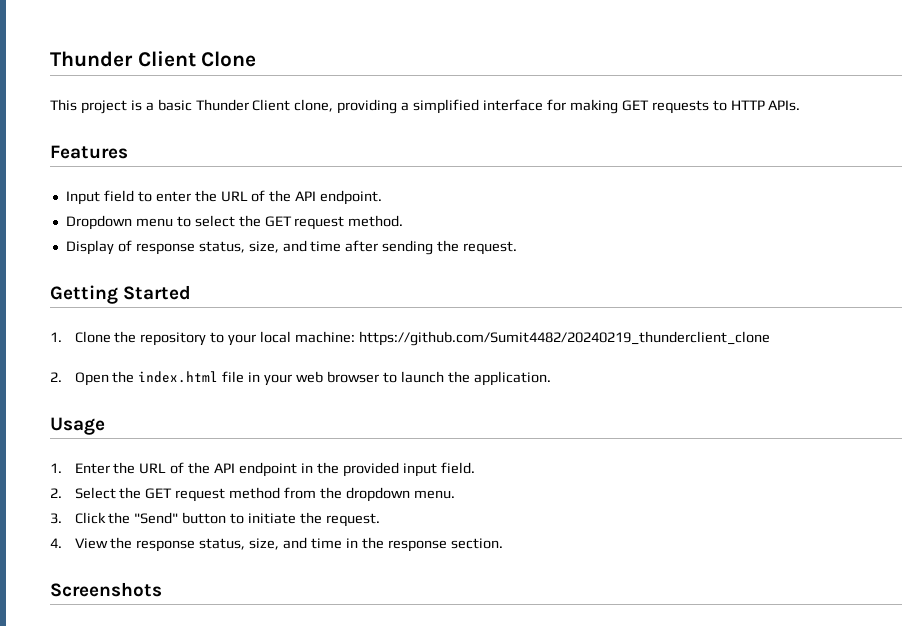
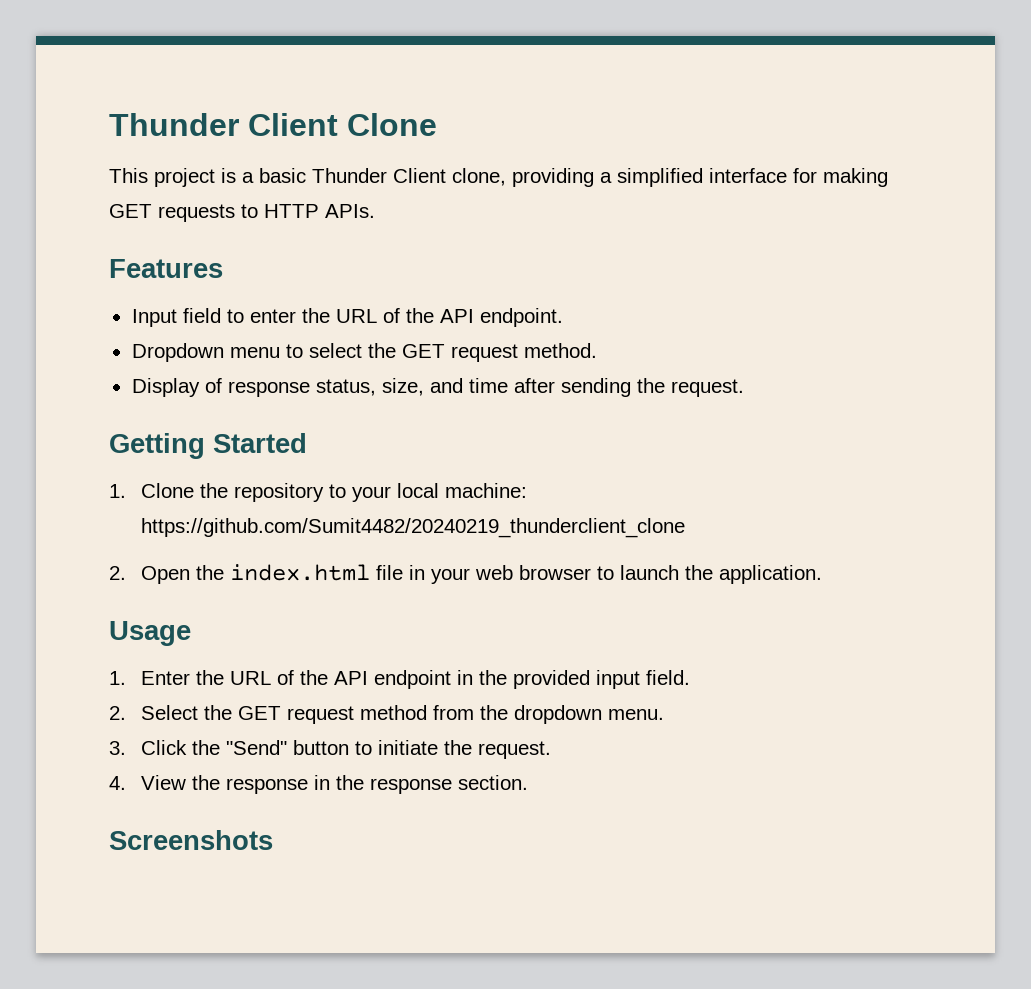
- 4. View the response status, size, and time in the response section.
+ 4. View the response in the response section.

